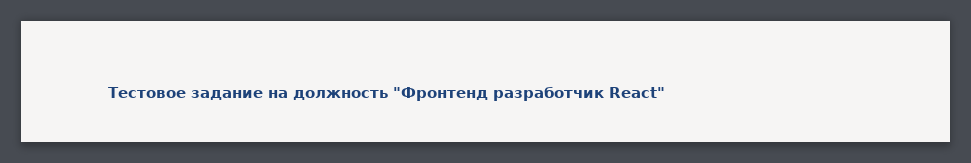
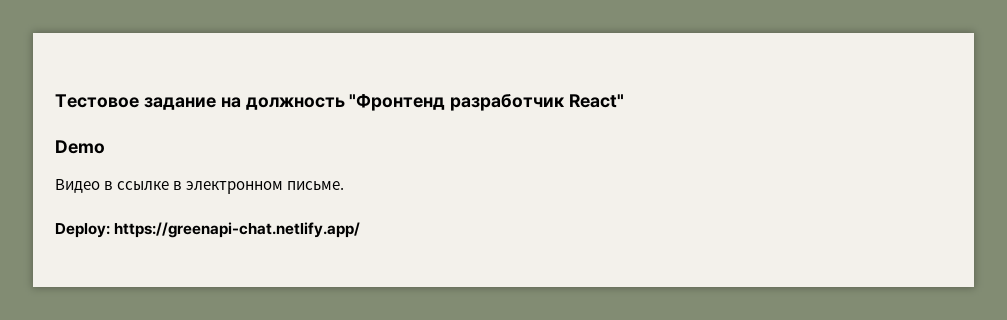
+ Demo
+ Видео в ссылке в электронном письме.
+ Deploy: https://greenapi-chat.netlify.app/

